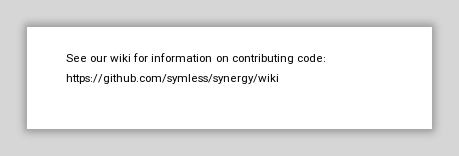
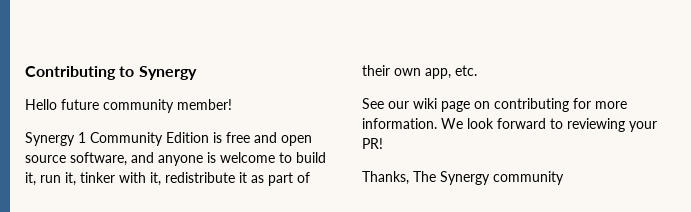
- See our wiki for information on contributing code: https://github.com/symless/synergy/wiki
+ Contributing to Synergy
+ Hello future community member!
+ Synergy 1 Community Edition is free and open source software, and anyone is welcome to build it, run it, tinker with it, redistribute it as part of their own app, etc.
+ See our wiki page on contributing for more information. We look forward to reviewing your PR!
+ Thanks, The Synergy community

